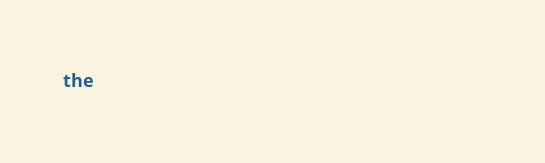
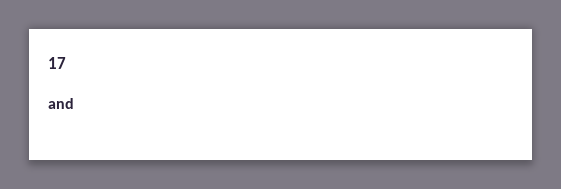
- the
+ 17
+ and

